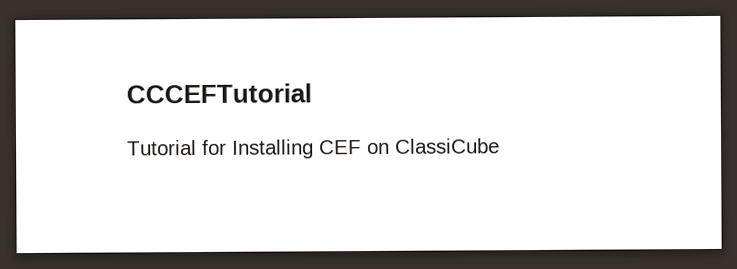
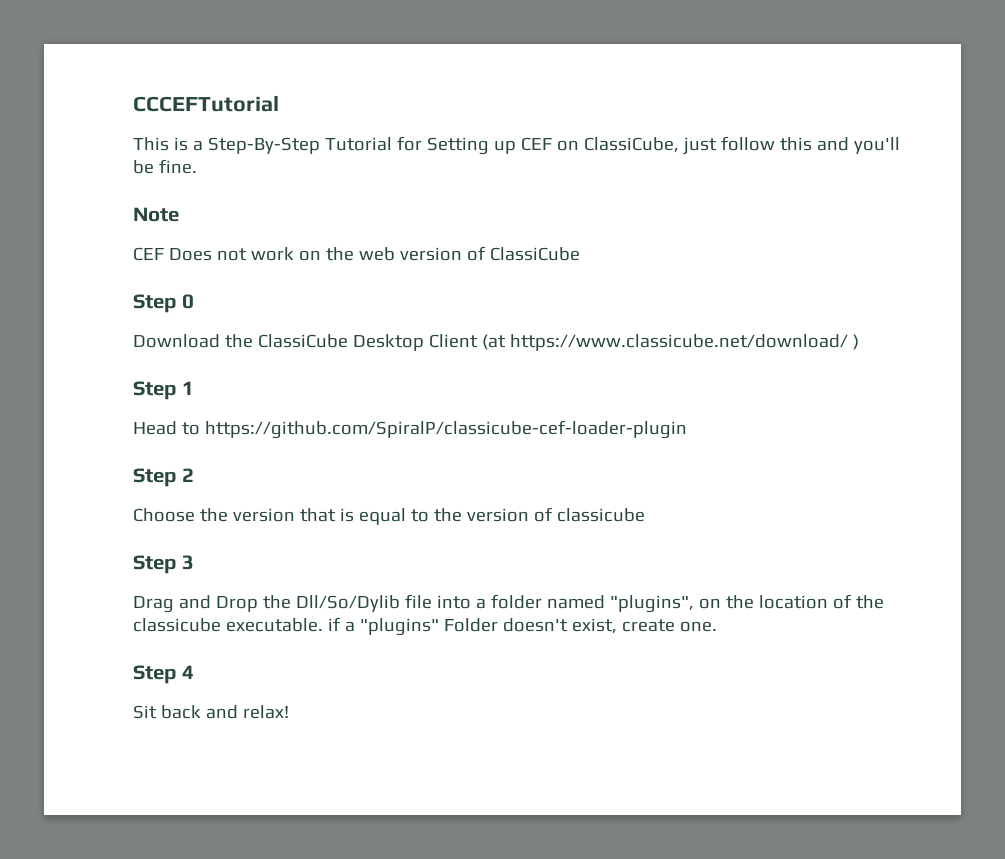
- Tutorial for Installing CEF on ClassiCube
+ This is a Step-By-Step Tutorial for Setting up CEF on ClassiCube, just follow this and you'll be fine.
+ Note
+ CEF Does not work on the web version of ClassiCube
+ Step 0
+ Download the ClassiCube Desktop Client (at https://www.classicube.net/download/ )
+ Step 1
+ Head to https://github.com/SpiralP/classicube-cef-loader-plugin
+ Step 2
+ Choose the version that is equal to the version of classicube
+ Step 3
+ Drag and Drop the Dll/So/Dylib file into a folder named "plugins", on the location of the classicube executable. if a "plugins" Folder doesn't exist, create one.
+ Step 4
+ Sit back and relax!

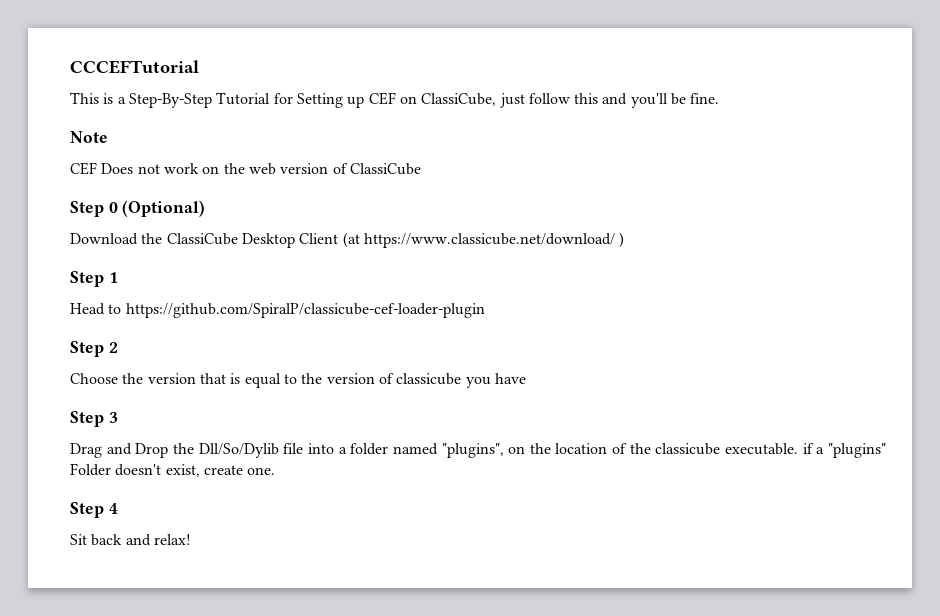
- Step 0
+ Step 0 (Optional)
- Choose the version that is equal to the version of classicube
+ Choose the version that is equal to the version of classicube you have

